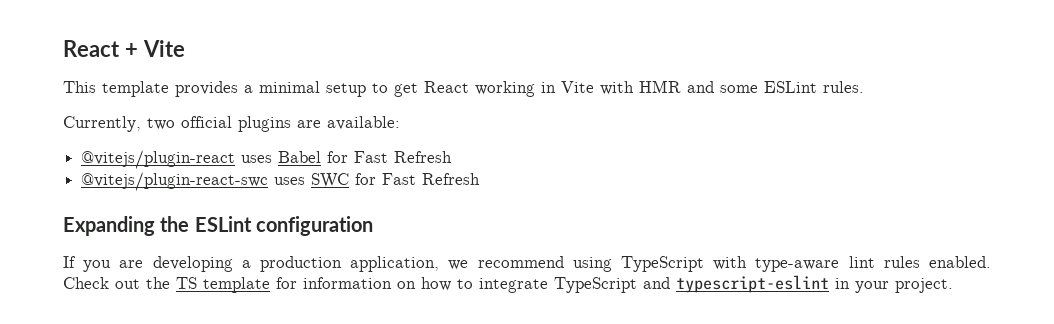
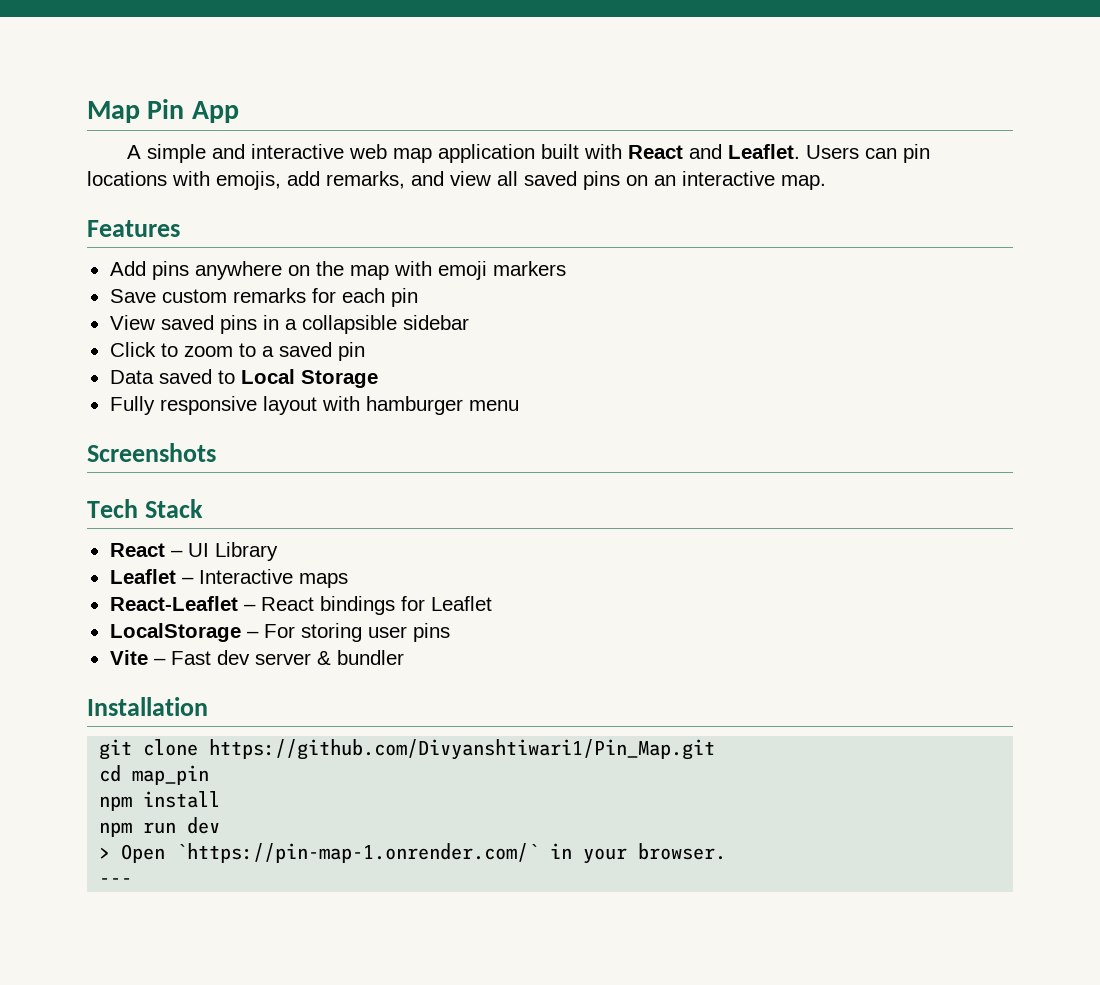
- React + Vite
- This template provides a minimal setup to get React working in Vite with HMR and some ESLint rules.
- Currently, two official plugins are available:
- @vitejs/plugin-react uses Babel for Fast Refresh
- @vitejs/plugin-react-swc uses SWC for Fast Refresh
- Expanding the ESLint configuration
- If you are developing a production application, we recommend using TypeScript with type-aware lint rules enabled. Check out the TS template for information on how to integrate TypeScript and typescript-eslint in your project.
+ Map Pin App
+ A simple and interactive web map application built with React and Leaflet. Users can pin locations with emojis, add remarks, and view all saved pins on an interactive map.
+ Features
+ Add pins anywhere on the map with emoji markers
+ Save custom remarks for each pin
+ View saved pins in a collapsible sidebar
+ Click to zoom to a saved pin
+ Data saved to Local Storage
+ Fully responsive layout with hamburger menu
+ Screenshots
+ Tech Stack
+ React – UI Library
+ Leaflet – Interactive maps
+ React-Leaflet – React bindings for Leaflet
+ LocalStorage – For storing user pins
+ Vite – Fast dev server & bundler
+ Installation
+ git clone https://github.com/Divyanshtiwari1/Pin_Map.git
+ cd map_pin
+ npm install
+ npm run dev
+ > Open `https://pin-map-1.onrender.com/` in your browser.
+ ---

